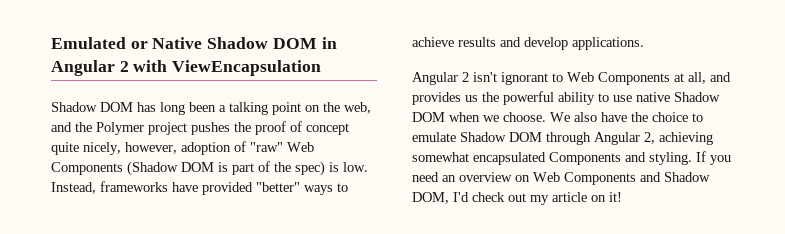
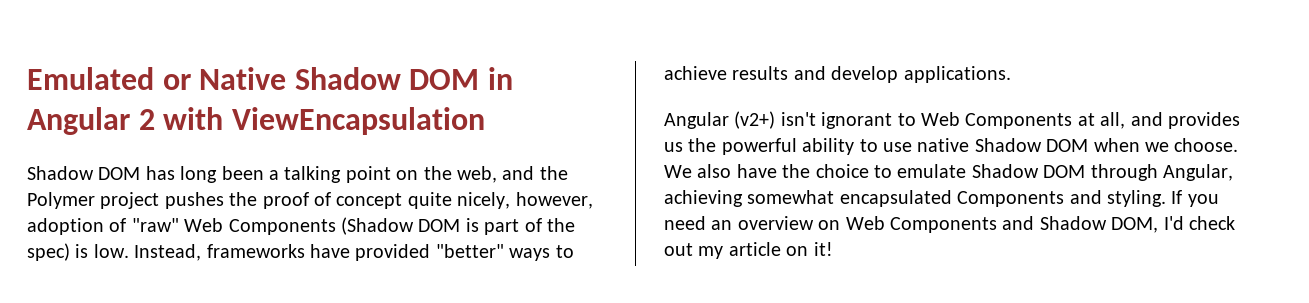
- Angular 2 isn't ignorant to Web Components at all, and provides us the powerful ability to use native Shadow DOM when we choose.
+ Angular (v2+) isn't ignorant to Web Components at all, and provides us the powerful ability to use native Shadow DOM when we choose.
- We also have the choice to emulate Shadow DOM through Angular 2, achieving somewhat encapsulated Components and styling.
+ We also have the choice to emulate Shadow DOM through Angular, achieving somewhat encapsulated Components and styling.

